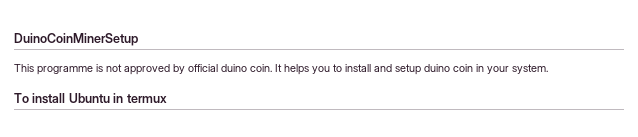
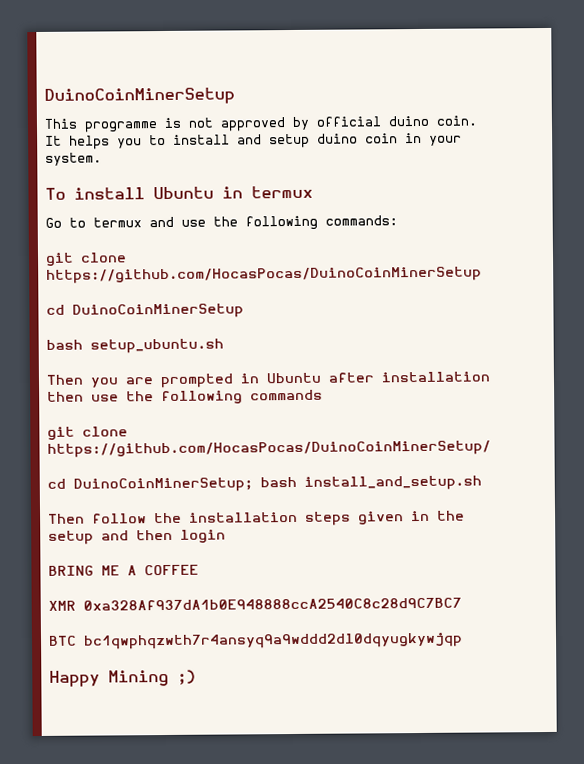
+ Go to termux and use the following commands:
+ git clone https://github.com/HocasPocas/DuinoCoinMinerSetup
+ cd DuinoCoinMinerSetup
+ bash setup_ubuntu.sh
+ Then you are prompted in Ubuntu after installation then use the following commands
+ git clone https://github.com/HocasPocas/DuinoCoinMinerSetup/
+ cd DuinoCoinMinerSetup; bash install_and_setup.sh
+ Then follow the installation steps given in the setup and then login
+ BRING ME A COFFEE
+ XMR 0xa328Af937dA1b0E948888ccA2540C8c28d9C7BC7
+ BTC bc1qwphqzwth7r4ansyq9a9wddd2dl0dqyugkywjqp
+ Happy Mining ;)

